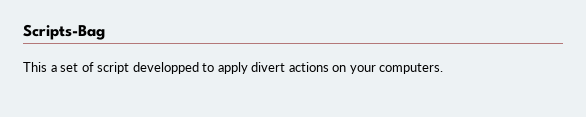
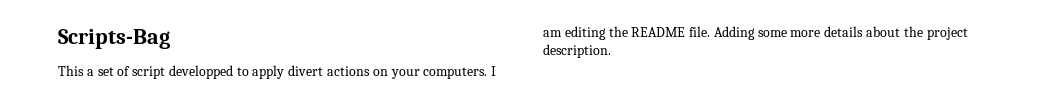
+ I am editing the README file. Adding some more details about the project description.

